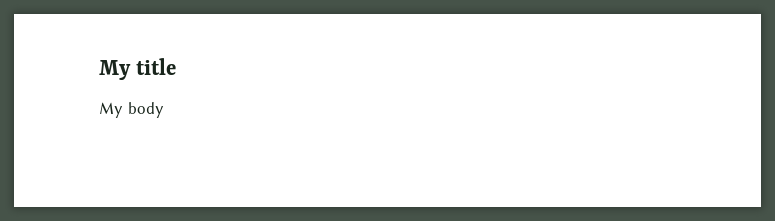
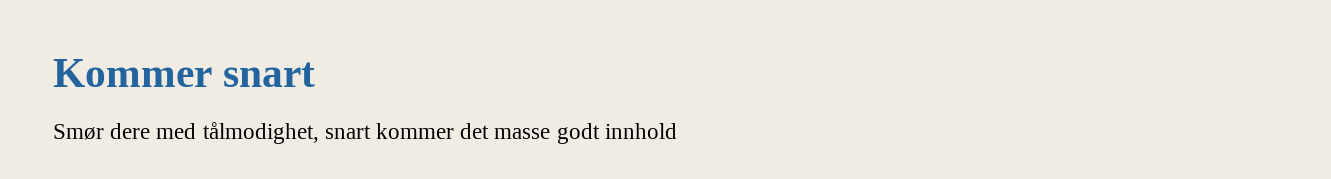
- My title
- My body
+ Kommer snart
+ Smør dere med tålmodighet, snart kommer det masse godt innhold

